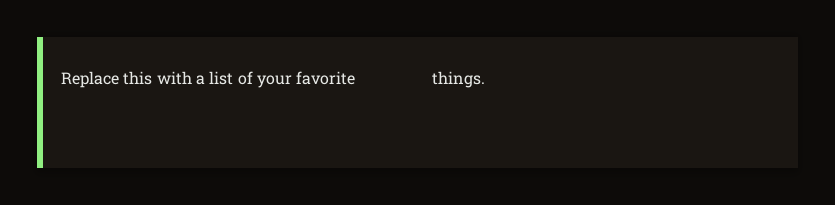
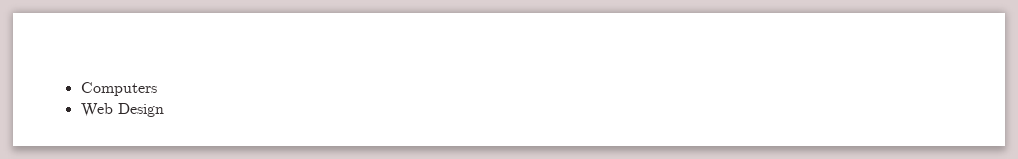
- Replace this with a list of your favorite things.
+ Computers
+ Web Design

